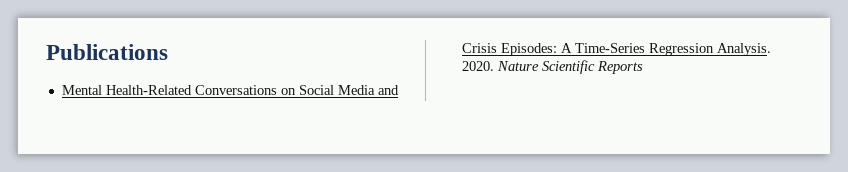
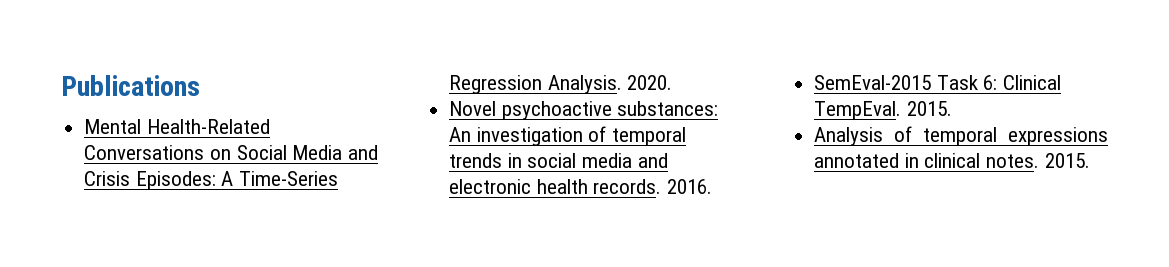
- 2020. Nature Scientific Reports
+ 2020.
+ Novel psychoactive substances: An investigation of temporal trends in social media and electronic health records. 2016.
+ SemEval-2015 Task 6: Clinical TempEval. 2015.
+ Analysis of temporal expressions annotated in clinical notes. 2015.

